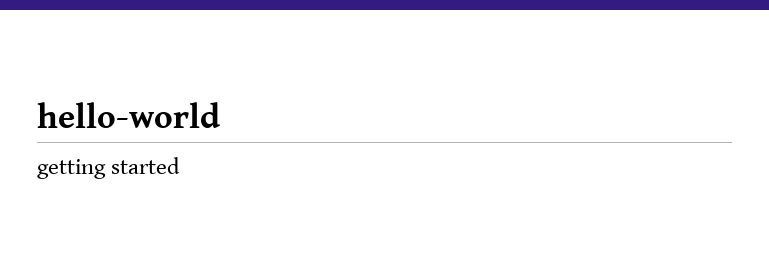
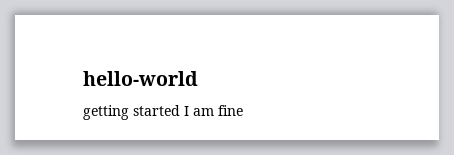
- getting started
+ getting started I am fine

